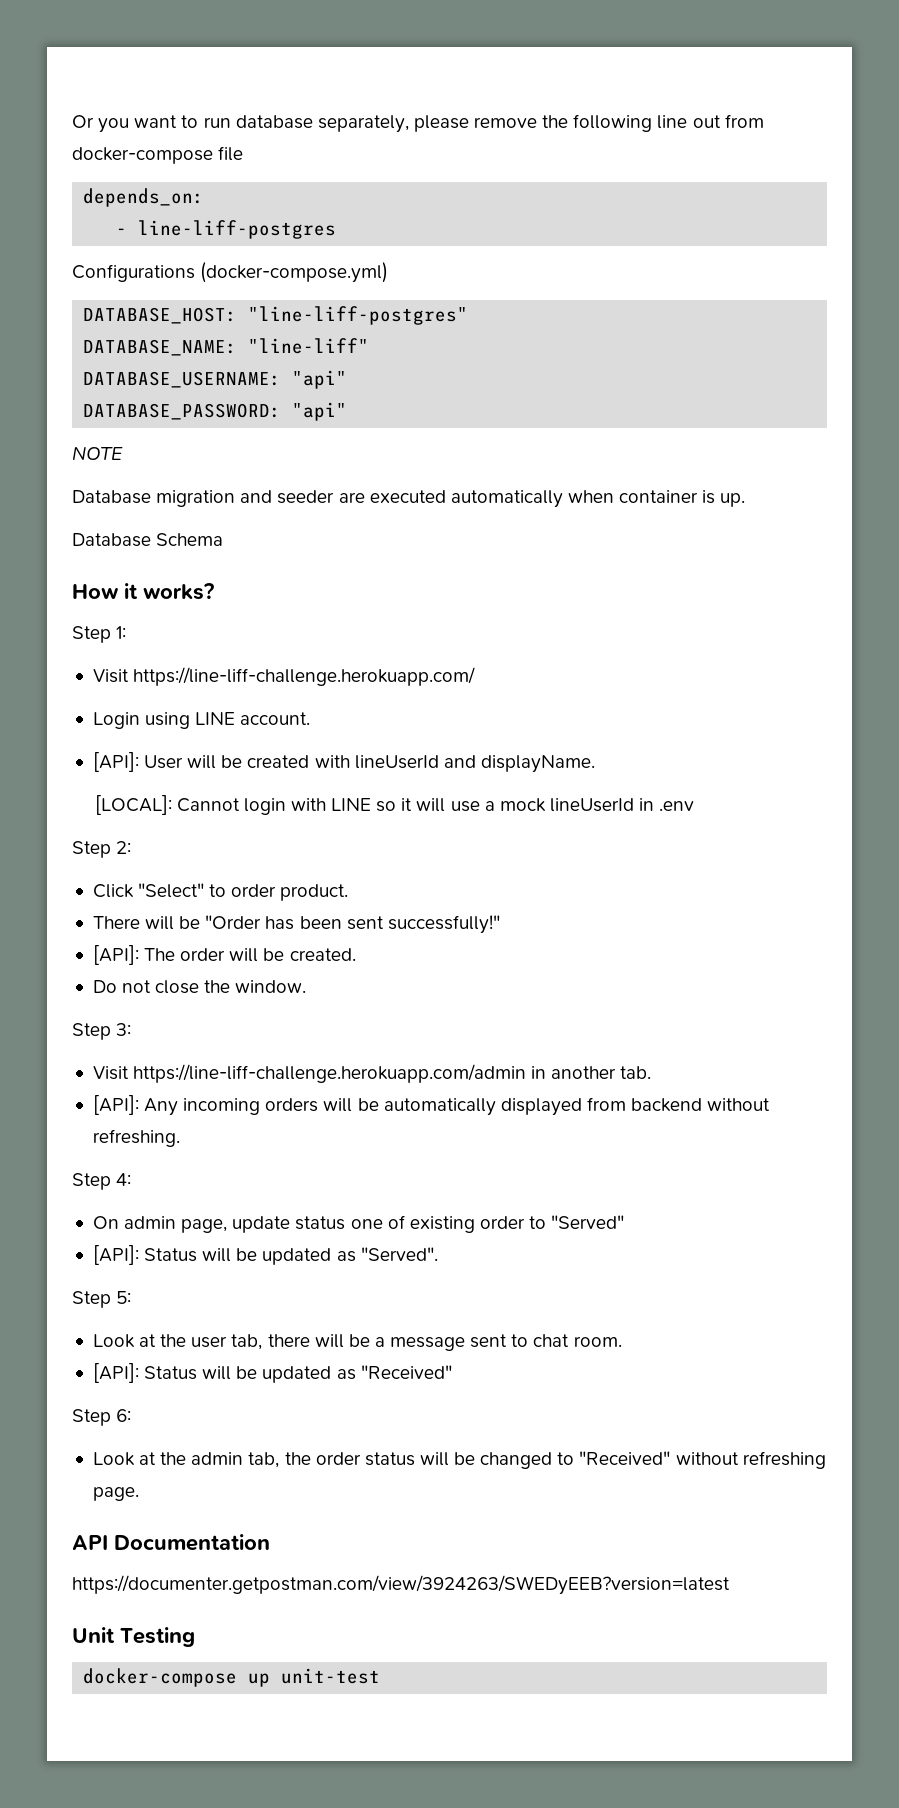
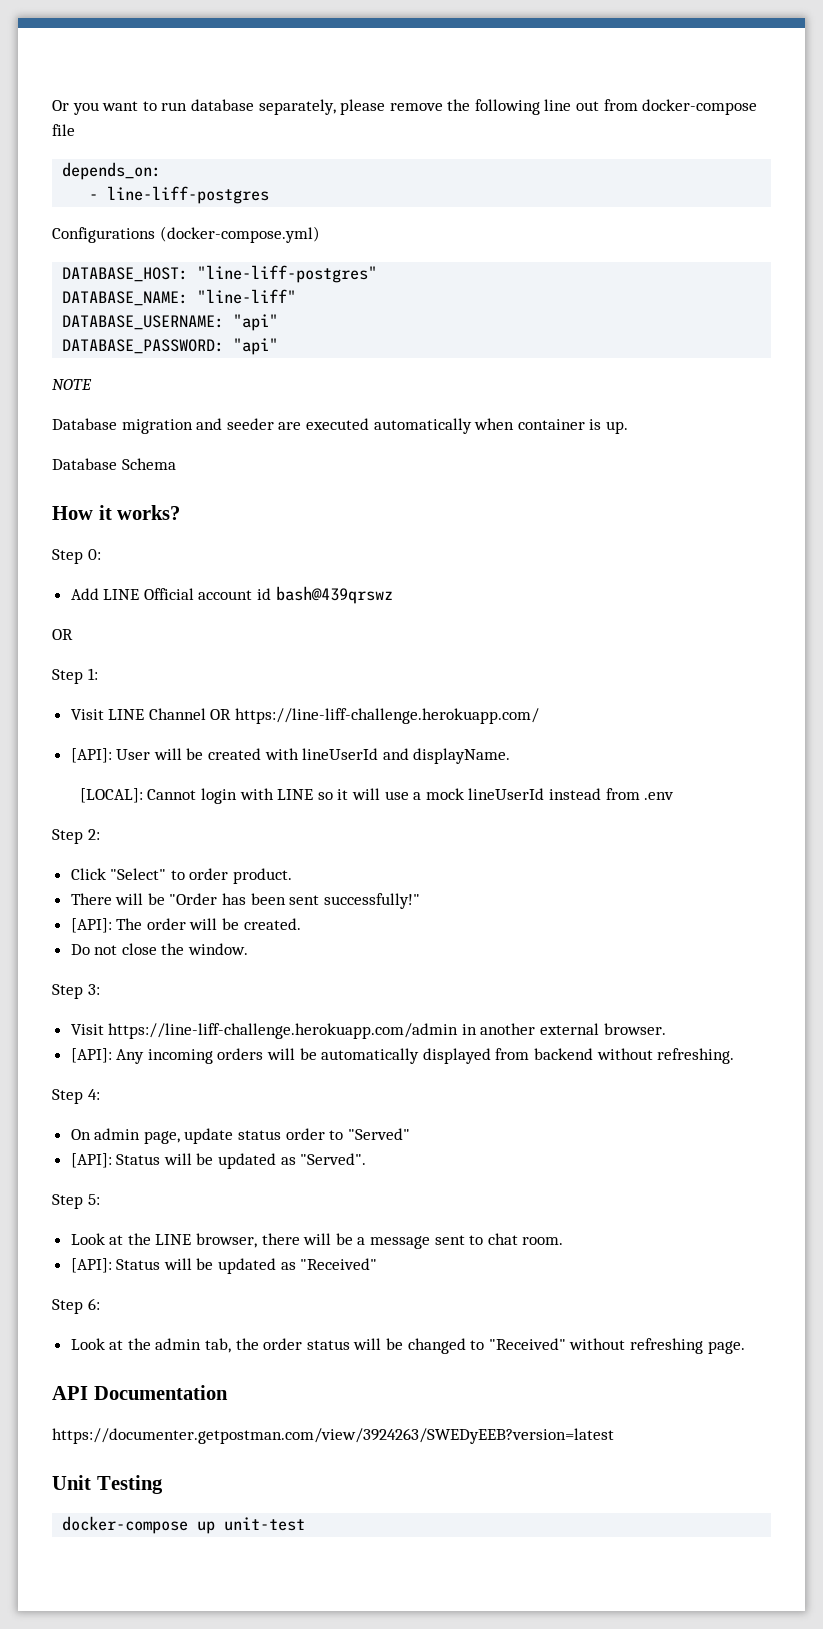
+ Step 0:
+ Add LINE Official account id bash@439qrswz
+ OR
  Step 1:
- Visit https://line-liff-challenge.herokuapp.com/
- Login using LINE account.
+ Visit LINE Channel OR https://line-liff-challenge.herokuapp.com/
- [LOCAL]: Cannot login with LINE so it will use a mock lineUserId in .env
+ [LOCAL]: Cannot login with LINE so it will use a mock lineUserId instead from .env
- Visit https://line-liff-challenge.herokuapp.com/admin in another tab.
+ Visit https://line-liff-challenge.herokuapp.com/admin in another external browser.
- On admin page, update status one of existing order to "Served"
+ On admin page, update status order to "Served"
- Look at the user tab, there will be a message sent to chat room.
+ Look at the LINE browser, there will be a message sent to chat room.

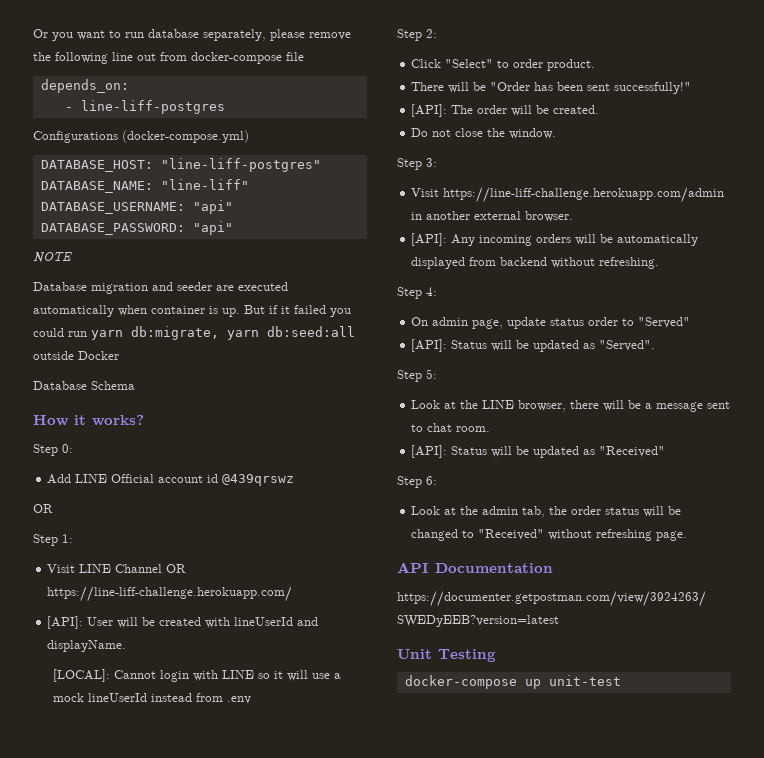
+ But if it failed you could run yarn db:migrate, yarn db:seed:all outside Docker
- Add LINE Official account id bash@439qrswz
+ Add LINE Official account id @439qrswz

